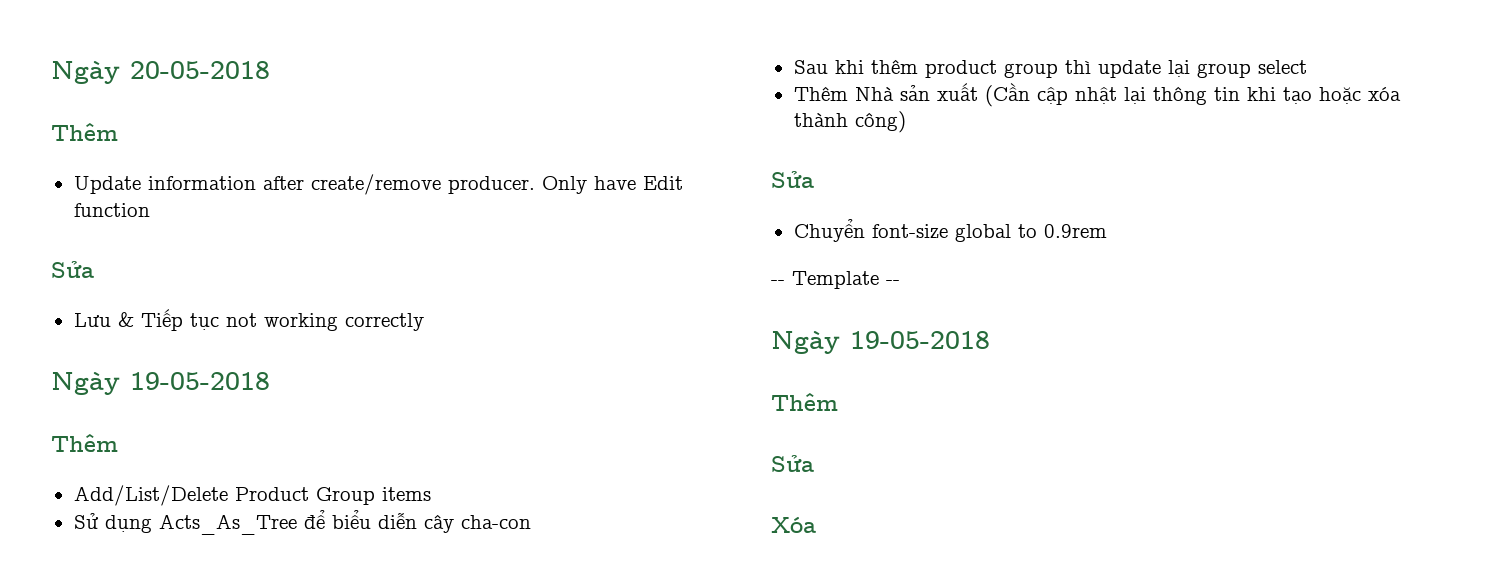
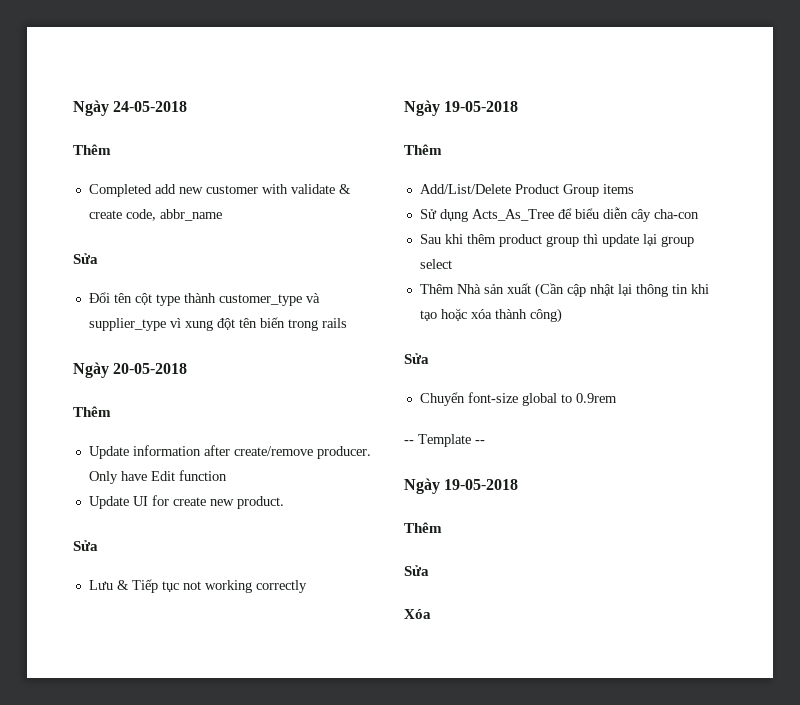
+ Ngày 24-05-2018
+ Thêm
+ Completed add new customer with validate & create code, abbr_name
+ Sửa
+ Đổi tên cột type thành customer_type và supplier_type vì xung đột tên biến trong rails
+ Update UI for create new product.

